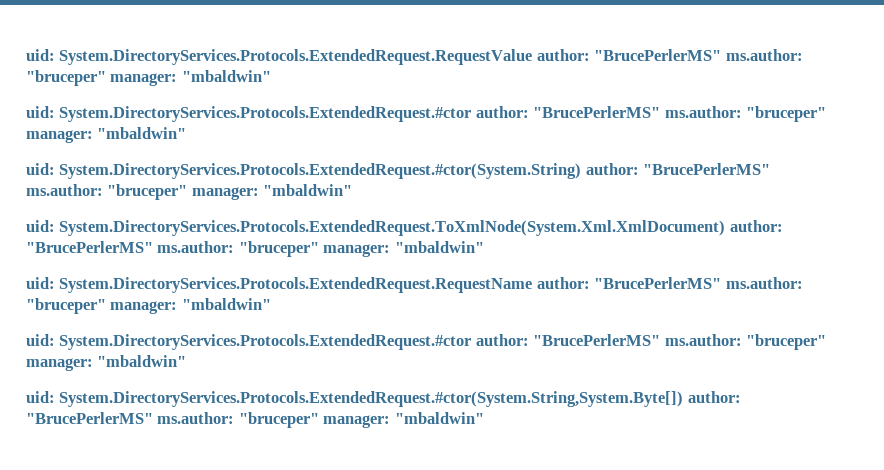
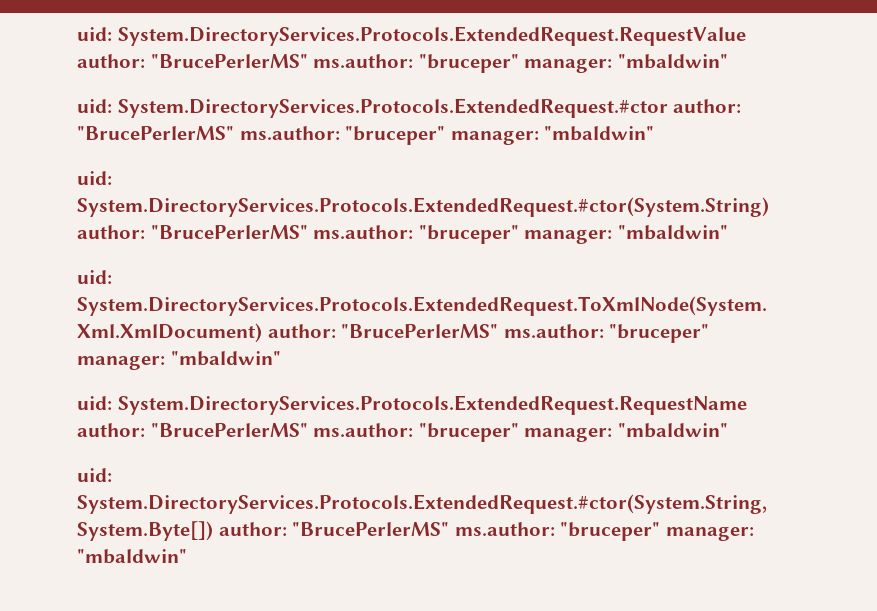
  uid: System.DirectoryServices.Protocols.ExtendedRequest.RequestName author: "BrucePerlerMS" ms.author: "bruceper" manager: "mbaldwin"
- uid: System.DirectoryServices.Protocols.ExtendedRequest.#ctor author: "BrucePerlerMS" ms.author: "bruceper" manager: "mbaldwin"

